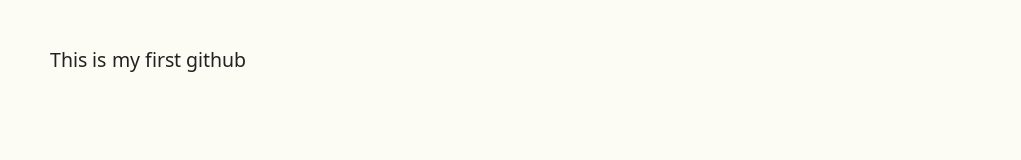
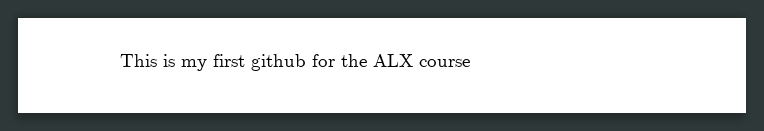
- This is my first github
+ This is my first github for the ALX course

